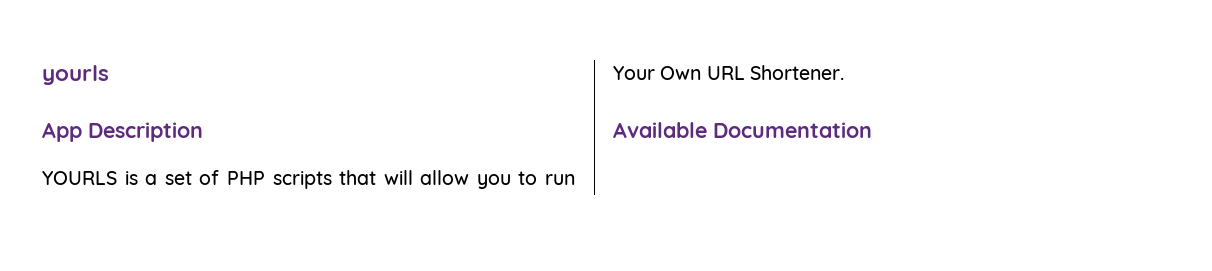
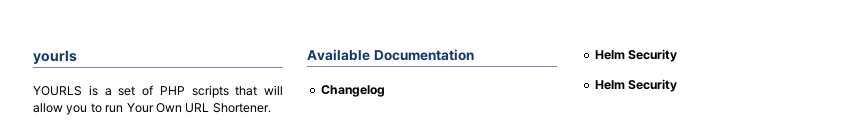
- App Description
+ Changelog
+ Helm Security
+ Helm Security

